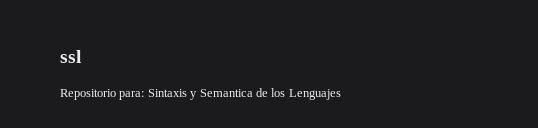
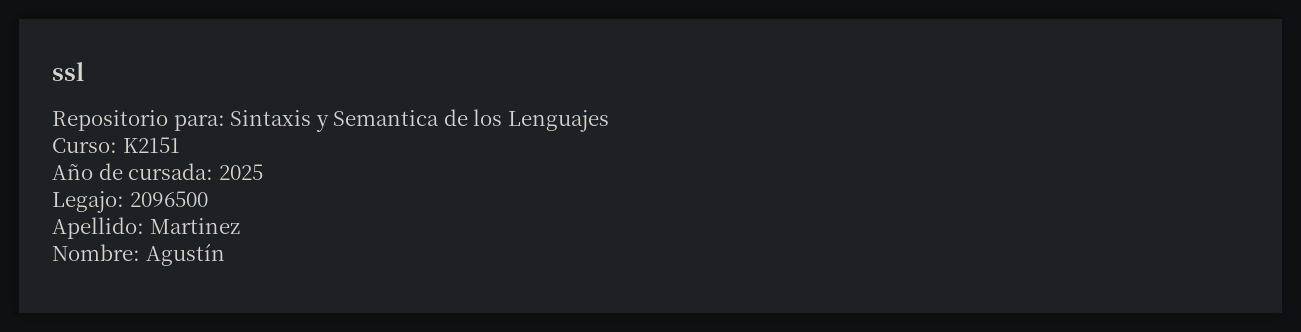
+ Curso: K2151
+ Año de cursada: 2025
+ Legajo: 2096500
+ Apellido: Martinez
+ Nombre: Agustín

